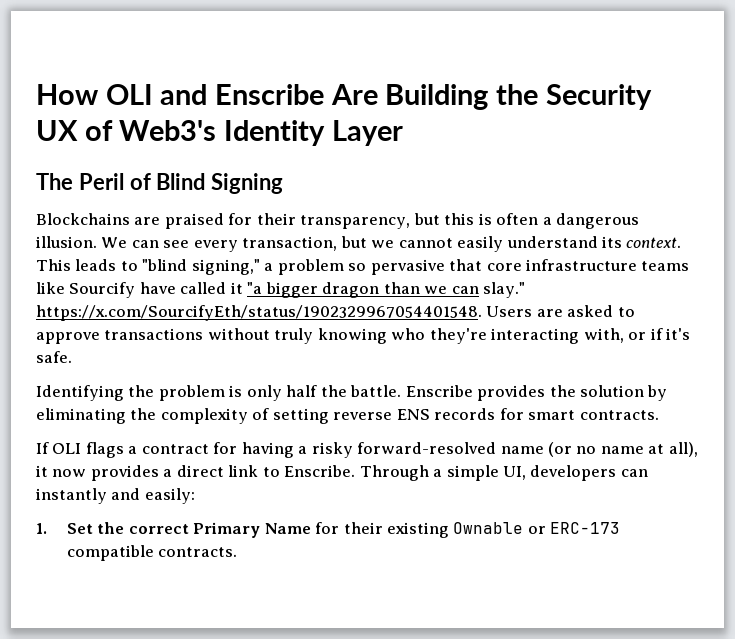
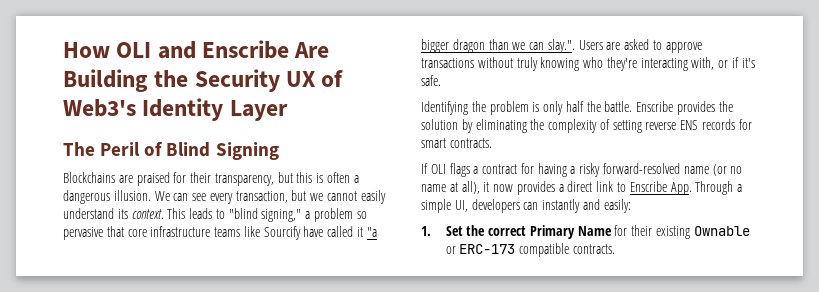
- This leads to "blind signing," a problem so pervasive that core infrastructure teams like Sourcify have called it "a bigger dragon than we can slay." https://x.com/SourcifyEth/status/1902329967054401548. Users are asked to approve transactions without truly knowing who they're interacting with, or if it's safe.
+ This leads to "blind signing," a problem so pervasive that core infrastructure teams like Sourcify have called it "a bigger dragon than we can slay.". Users are asked to approve transactions without truly knowing who they're interacting with, or if it's safe.
- If OLI flags a contract for having a risky forward-resolved name (or no name at all), it now provides a direct link to Enscribe. Through a simple UI, developers can instantly and easily:
+ If OLI flags a contract for having a risky forward-resolved name (or no name at all), it now provides a direct link to Enscribe App. Through a simple UI, developers can instantly and easily:

